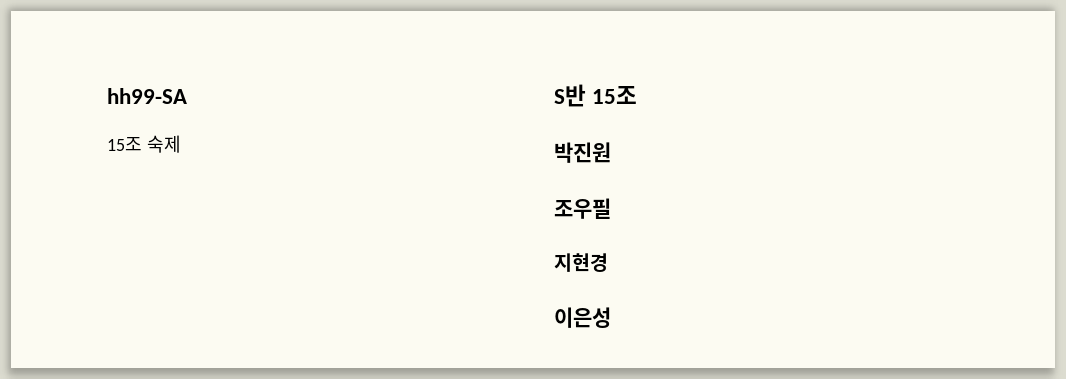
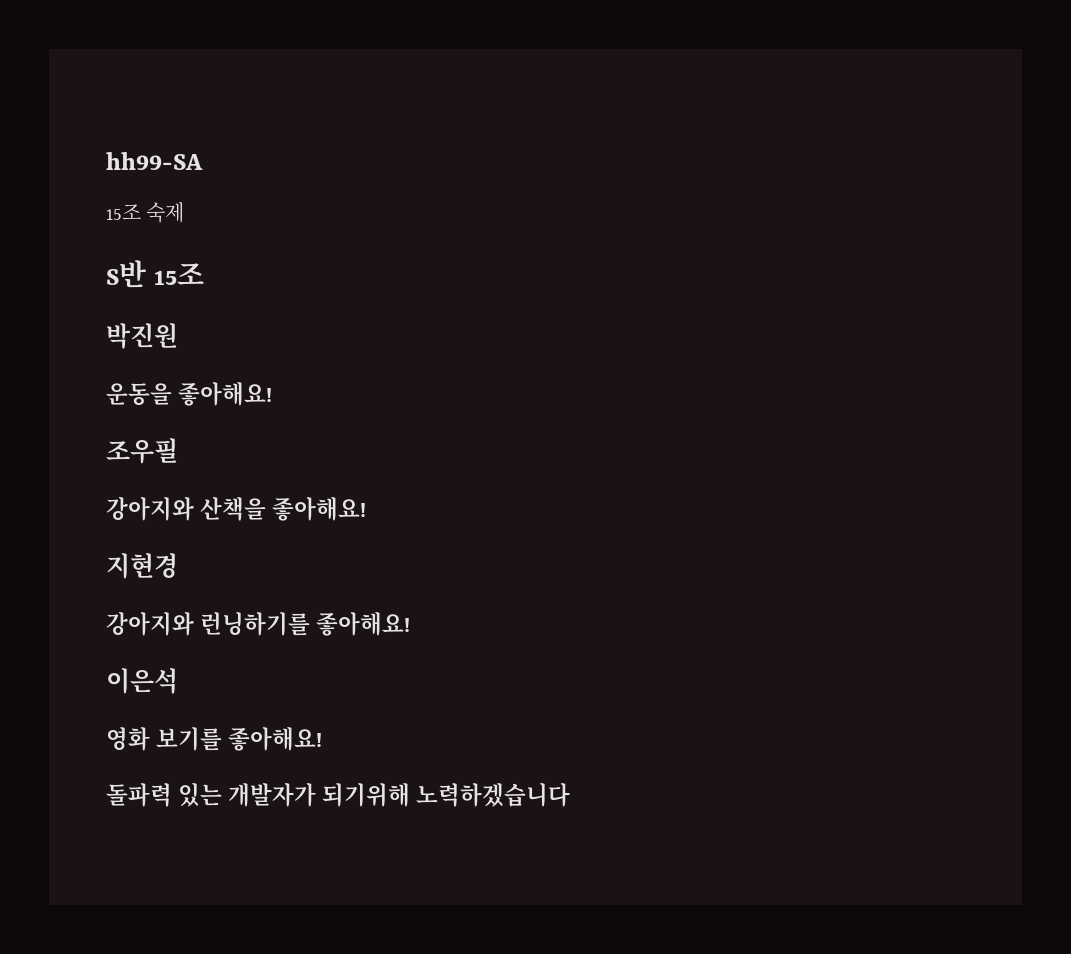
+ 운동을 좋아해요!
+ 강아지와 산책을 좋아해요!
  지현경
- 이은성
+ 강아지와 런닝하기를 좋아해요!
+ 이은석
+ 영화 보기를 좋아해요!
+ 돌파력 있는 개발자가 되기위해 노력하겠습니다

